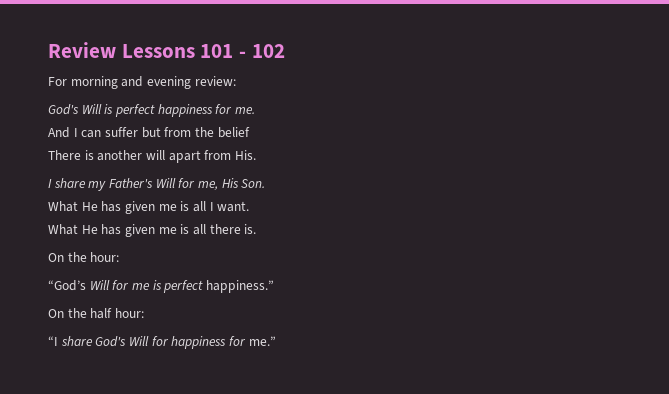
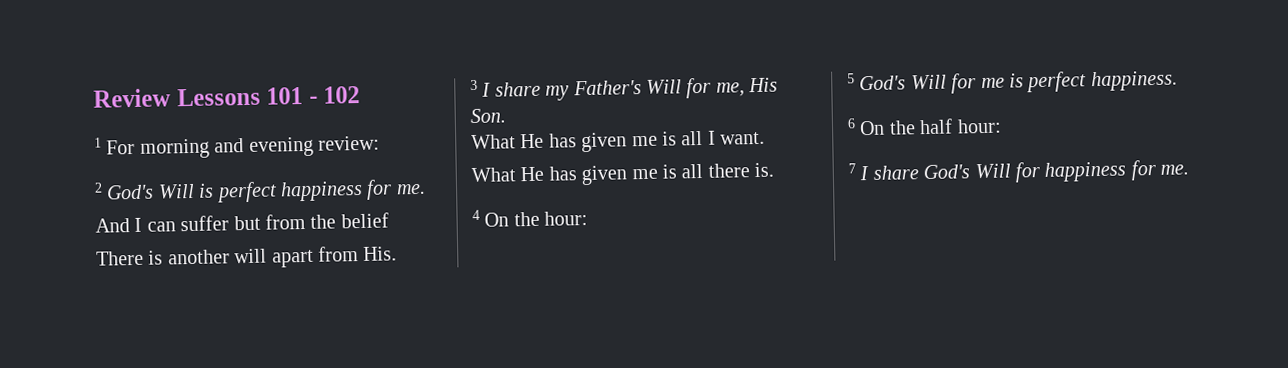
- For morning and evening review:
+ 1 For morning and evening review:
- God's Will is perfect happiness for me.
+ 2 God's Will is perfect happiness for me.
- I share my Father's Will for me, His Son.
+ 3 I share my Father's Will for me, His Son.
- On the hour:
+ 4 On the hour:
- “God’s Will for me is perfect happiness.”
- On the half hour:
+ 5 God's Will for me is perfect happiness.
+ 6 On the half hour:
- “I share God's Will for happiness for me.”
+ 7 I share God's Will for happiness for me.

